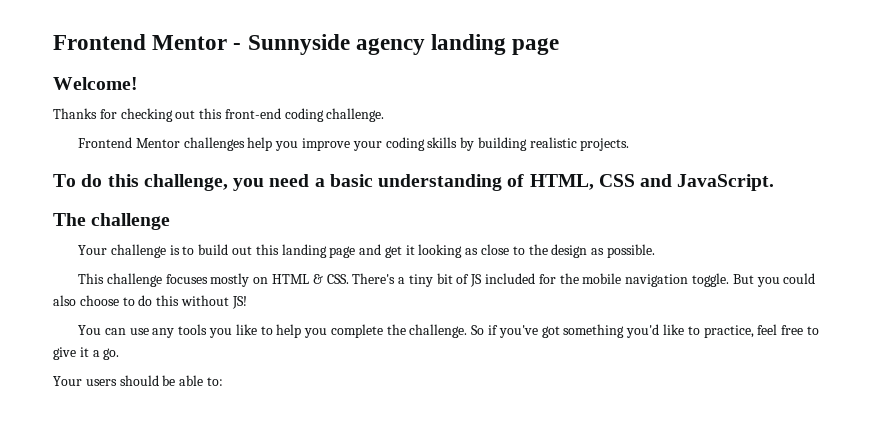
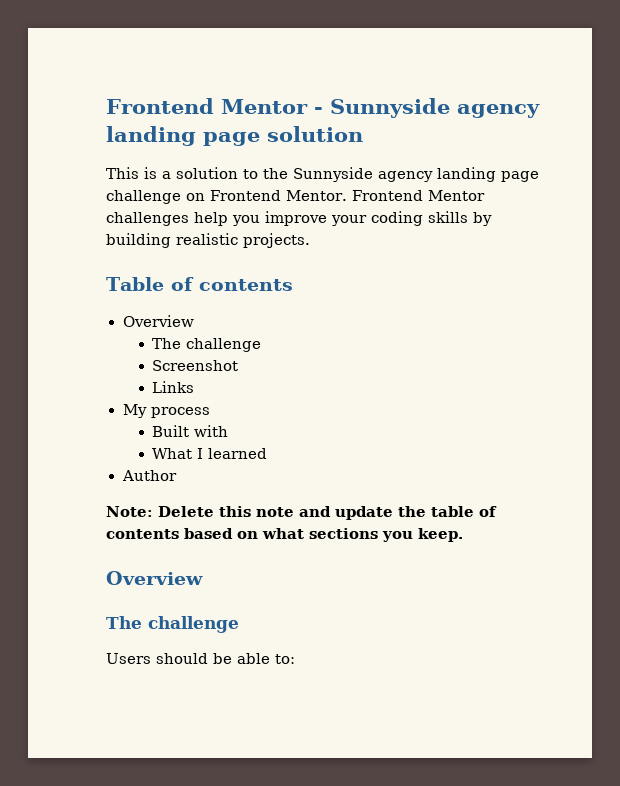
- Frontend Mentor - Sunnyside agency landing page
- Welcome!
- Thanks for checking out this front-end coding challenge.
- Frontend Mentor challenges help you improve your coding skills by building realistic projects.
+ Frontend Mentor - Sunnyside agency landing page solution
+ This is a solution to the Sunnyside agency landing page challenge on Frontend Mentor. Frontend Mentor challenges help you improve your coding skills by building realistic projects.
- To do this challenge, you need a basic understanding of HTML, CSS and JavaScript.
+ Table of contents
+ Overview
  The challenge
- Your challenge is to build out this landing page and get it looking as close to the design as possible.
- This challenge focuses mostly on HTML & CSS. There's a tiny bit of JS included for the mobile navigation toggle. But you could also choose to do this without JS!
- You can use any tools you like to help you complete the challenge. So if you've got something you'd like to practice, feel free to give it a go.
- Your users should be able to:
+ Screenshot
+ Links
+ My process
+ Built with
+ What I learned
+ Author
+ Note: Delete this note and update the table of contents based on what sections you keep.
+ Overview
+ The challenge
+ Users should be able to:

